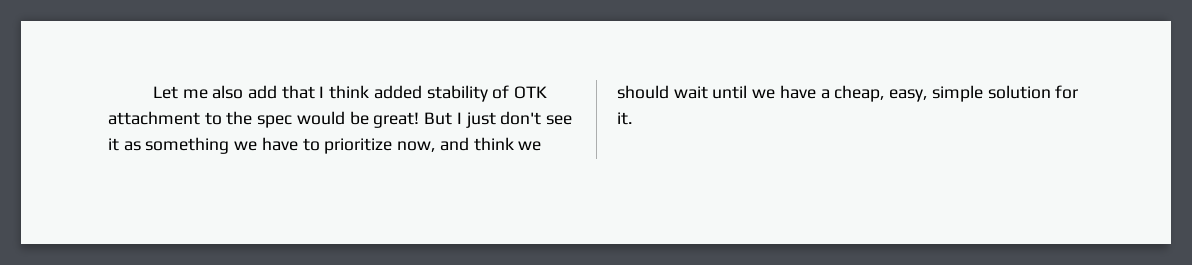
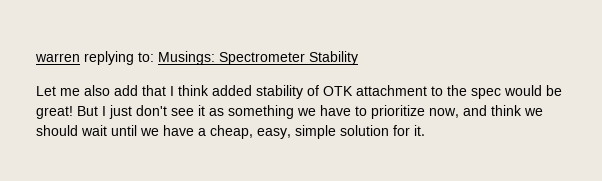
+ warren replying to: Musings: Spectrometer Stability

